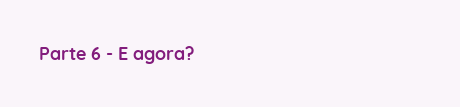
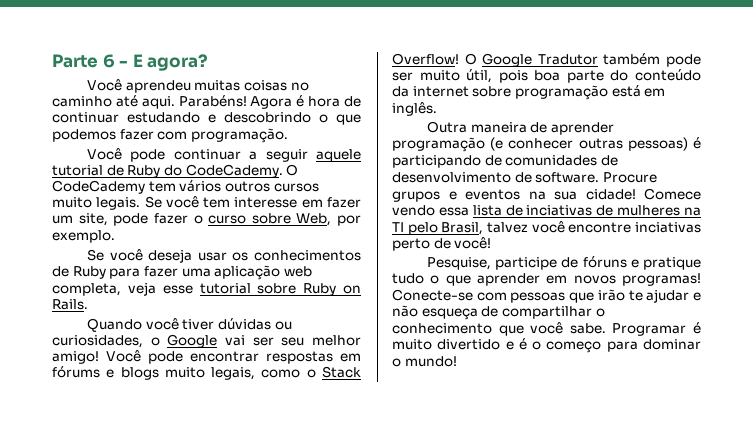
+ Você aprendeu muitas coisas no caminho até aqui. Parabéns! Agora é hora de continuar estudando e descobrindo o que podemos fazer com programação.
+ Você pode continuar a seguir aquele tutorial de Ruby do CodeCademy. O CodeCademy tem vários outros cursos muito legais. Se você tem interesse em fazer um site, pode fazer o curso sobre Web, por exemplo.
+ Se você deseja usar os conhecimentos de Ruby para fazer uma aplicação web completa, veja esse tutorial sobre Ruby on Rails.
+ Quando você tiver dúvidas ou curiosidades, o Google vai ser seu melhor amigo! Você pode encontrar respostas em fórums e blogs muito legais, como o Stack Overflow! O Google Tradutor também pode ser muito útil, pois boa parte do conteúdo da internet sobre programação está em inglês.
+ Outra maneira de aprender programação (e conhecer outras pessoas) é participando de comunidades de desenvolvimento de software. Procure grupos e eventos na sua cidade! Comece vendo essa lista de inciativas de mulheres na TI pelo Brasil, talvez você encontre inciativas perto de você!
+ Pesquise, participe de fóruns e pratique tudo o que aprender em novos programas! Conecte-se com pessoas que irão te ajudar e não esqueça de compartilhar o conhecimento que você sabe. Programar é muito divertido e é o começo para dominar o mundo!

